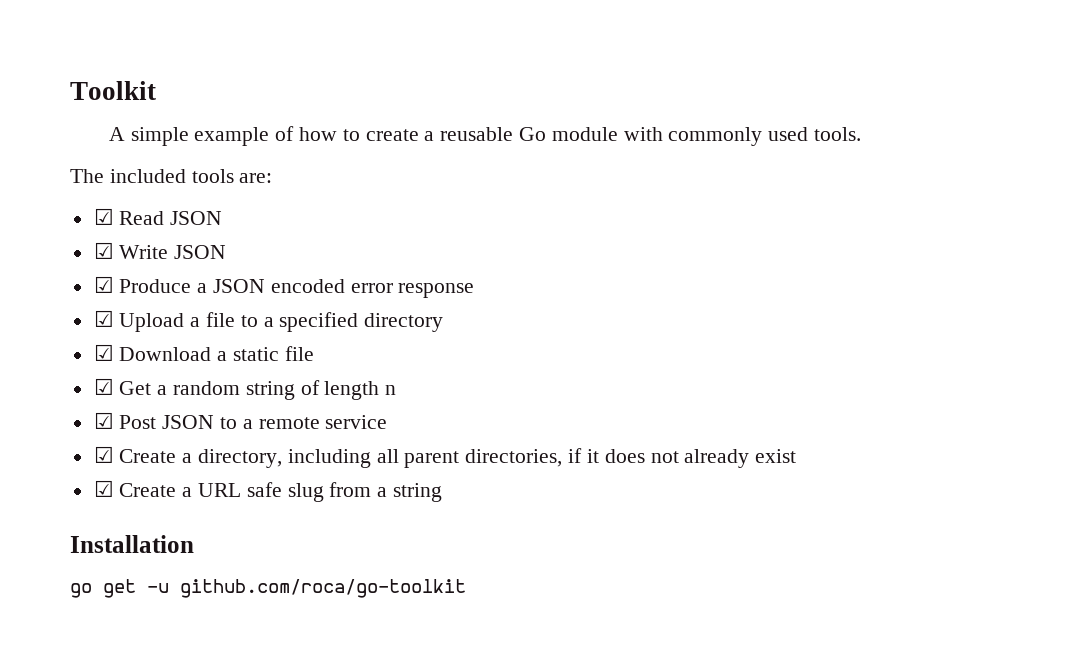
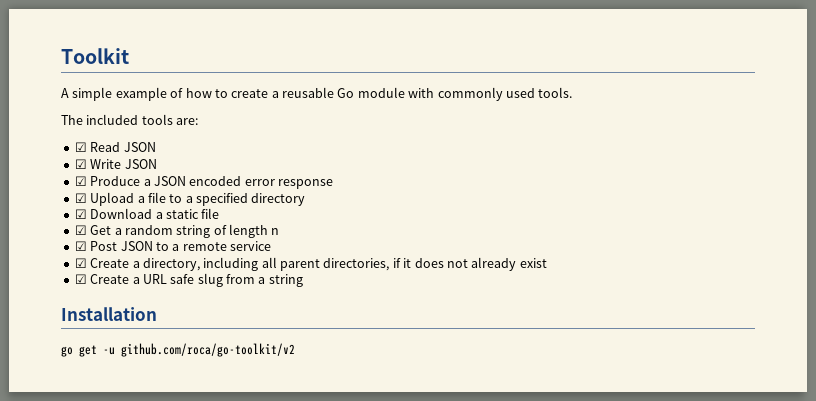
- go get -u github.com/roca/go-toolkit
+ go get -u github.com/roca/go-toolkit/v2

